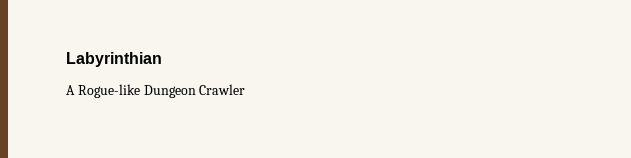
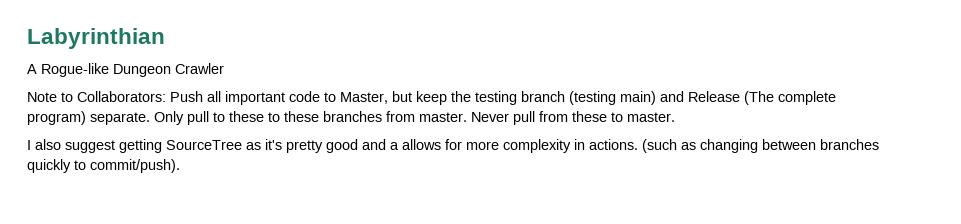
+ Note to Collaborators: Push all important code to Master, but keep the testing branch (testing main) and Release (The complete program) separate. Only pull to these to these branches from master. Never pull from these to master.
+ I also suggest getting SourceTree as it's pretty good and a allows for more complexity in actions. (such as changing between branches quickly to commit/push).

